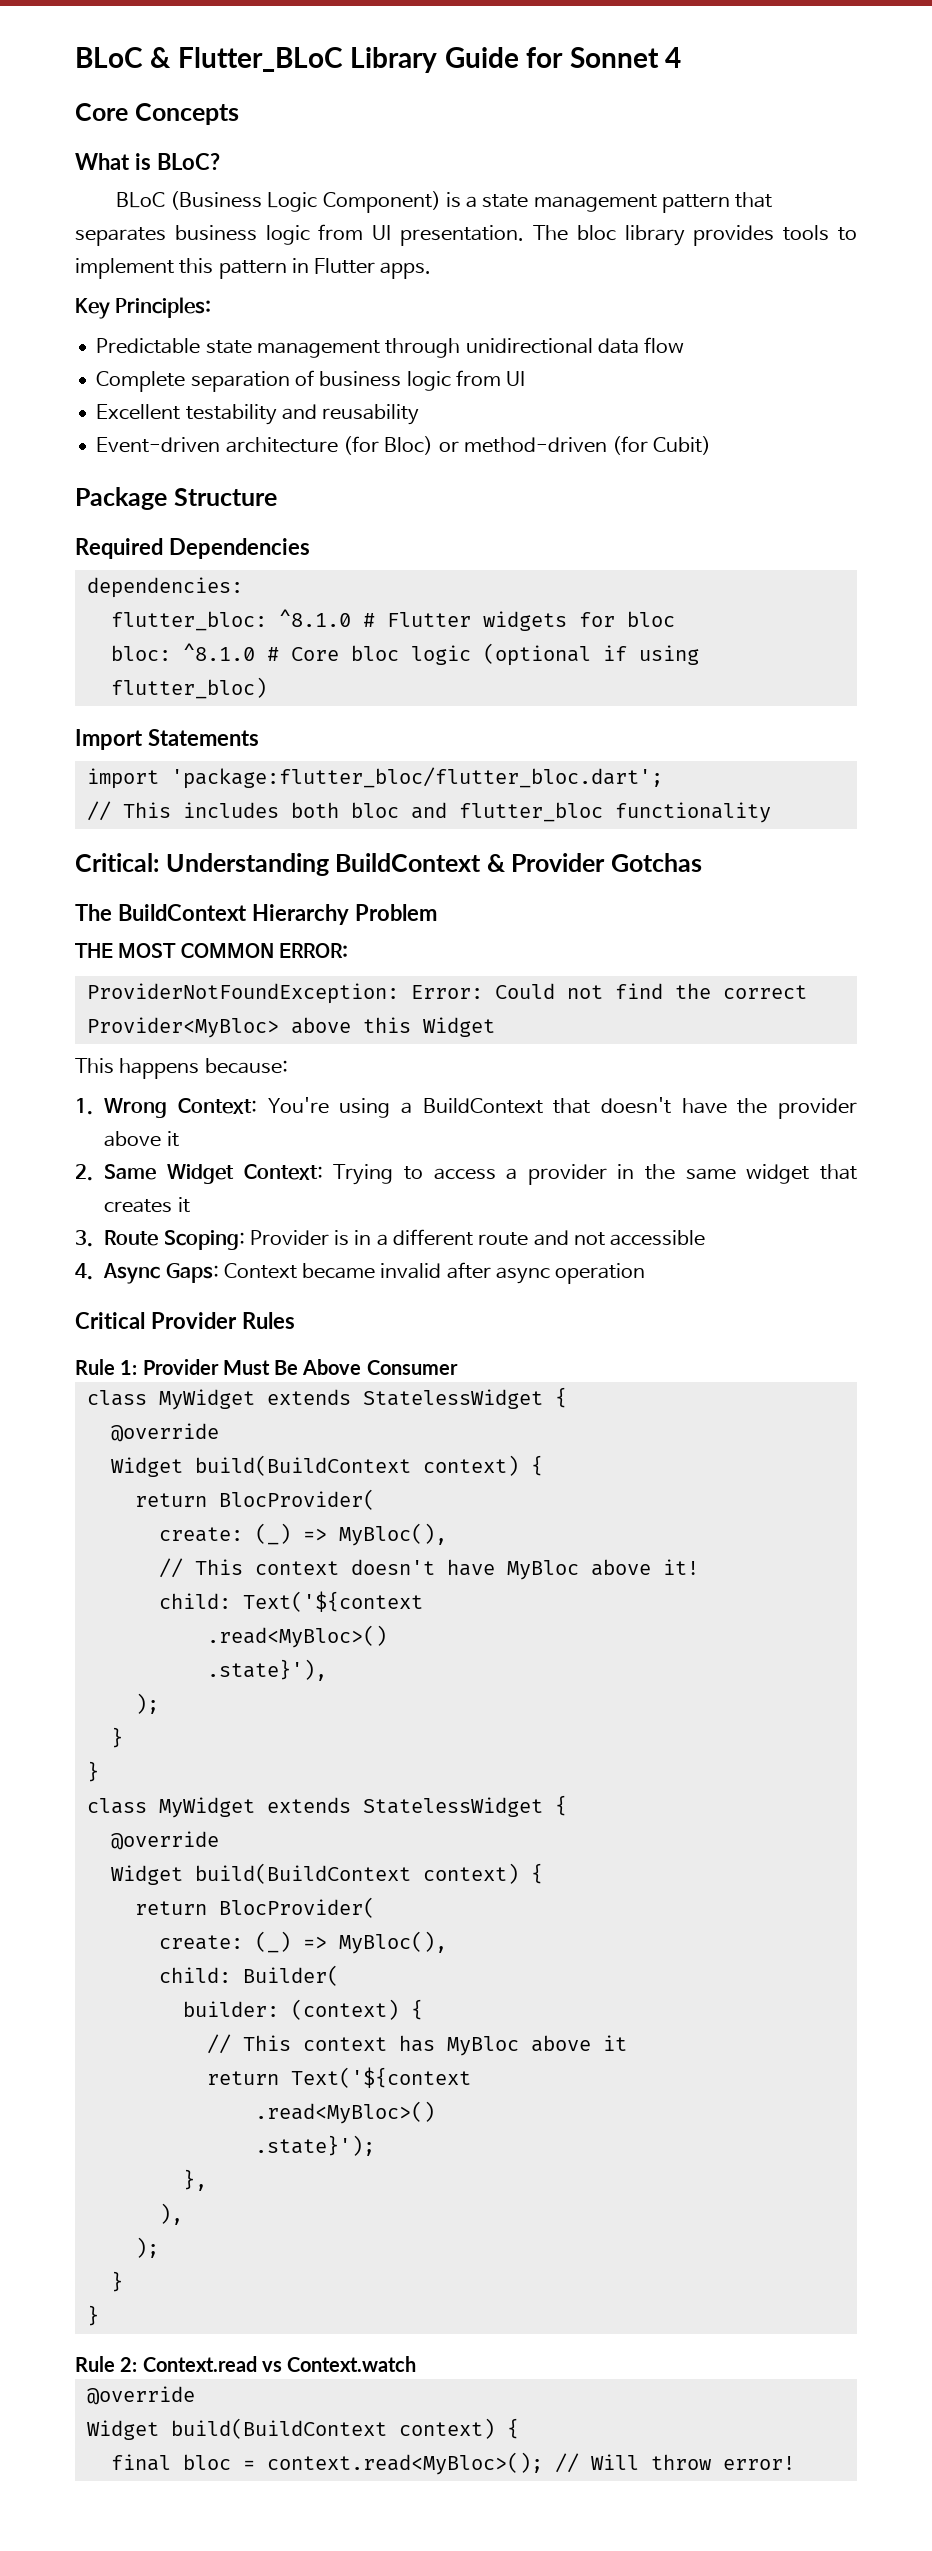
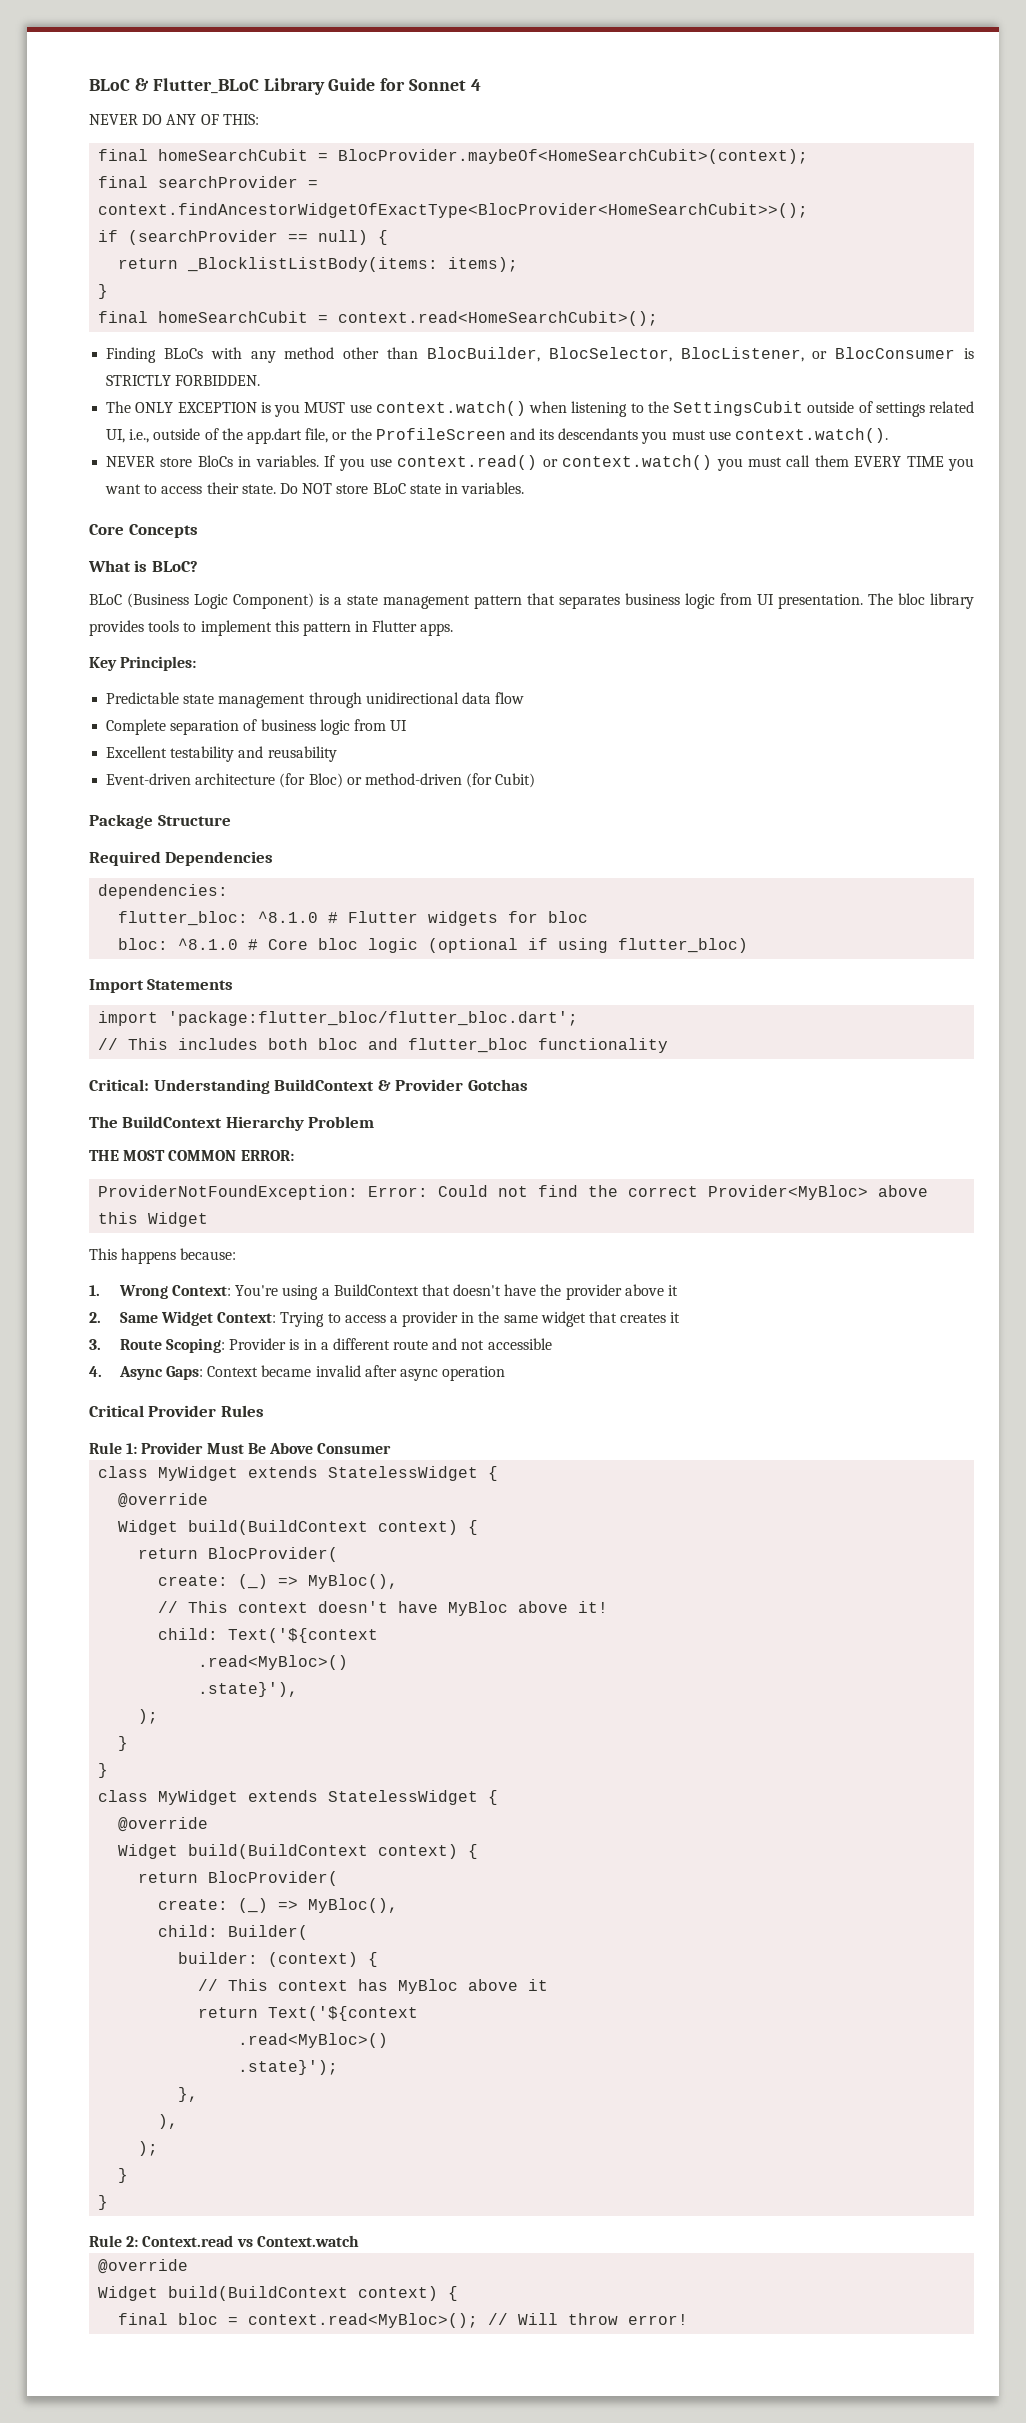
+ NEVER DO ANY OF THIS:
+ final homeSearchCubit = BlocProvider.maybeOf<HomeSearchCubit>(context);
+ final searchProvider = context.findAncestorWidgetOfExactType<BlocProvider<HomeSearchCubit>>();
+ if (searchProvider == null) {
+ return _BlocklistListBody(items: items);
+ }
+ final homeSearchCubit = context.read<HomeSearchCubit>();
+ Finding BLoCs with any method other than BlocBuilder, BlocSelector, BlocListener, or BlocConsumer is STRICTLY FORBIDDEN.
+ The ONLY EXCEPTION is you MUST use context.watch() when listening to the SettingsCubit outside of settings related UI, i.e., outside of the app.dart file, or the ProfileScreen and its descendants you must use context.watch().
+ NEVER store BloCs in variables. If you use context.read() or context.watch() you must call them EVERY TIME you want to access their state. Do NOT store BLoC state in variables.

